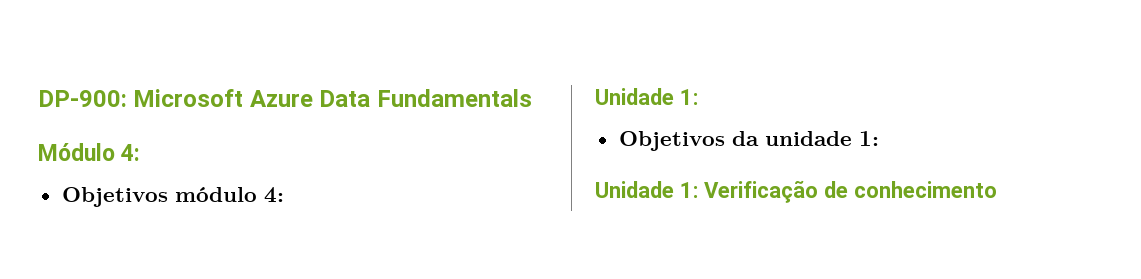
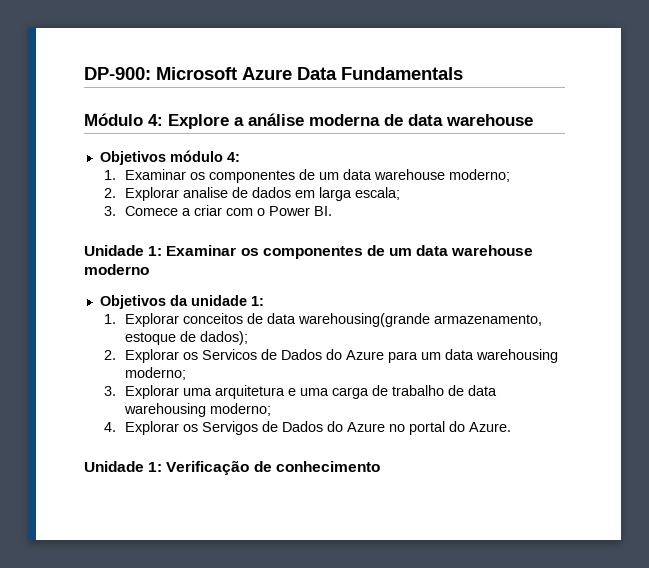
- Módulo 4:
+ Módulo 4: Explore a análise moderna de data warehouse
  Objetivos módulo 4:
- Unidade 1:
+ 1. Examinar os componentes de um data warehouse moderno;
+ 2. Explorar analise de dados em larga escala;
+ 3. Comece a criar com o Power BI.
+ Unidade 1: Examinar os componentes de um data warehouse moderno
  Objetivos da unidade 1:
+ 1. Explorar conceitos de data warehousing(grande armazenamento, estoque de dados);
+ 2. Explorar os Servicos de Dados do Azure para um data warehousing moderno;
+ 3. Explorar uma arquitetura e uma carga de trabalho de data warehousing moderno;
+ 4. Explorar os Servigos de Dados do Azure no portal do Azure.

